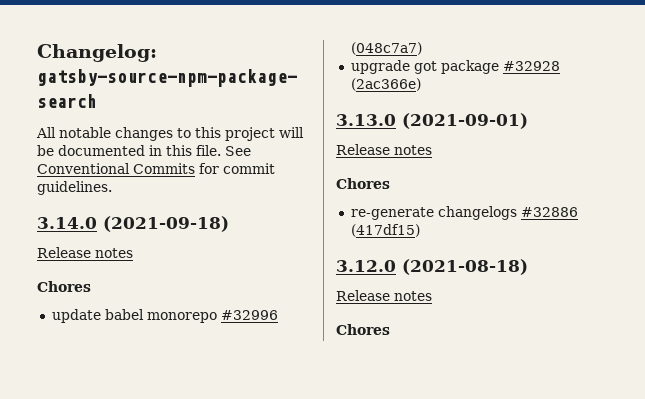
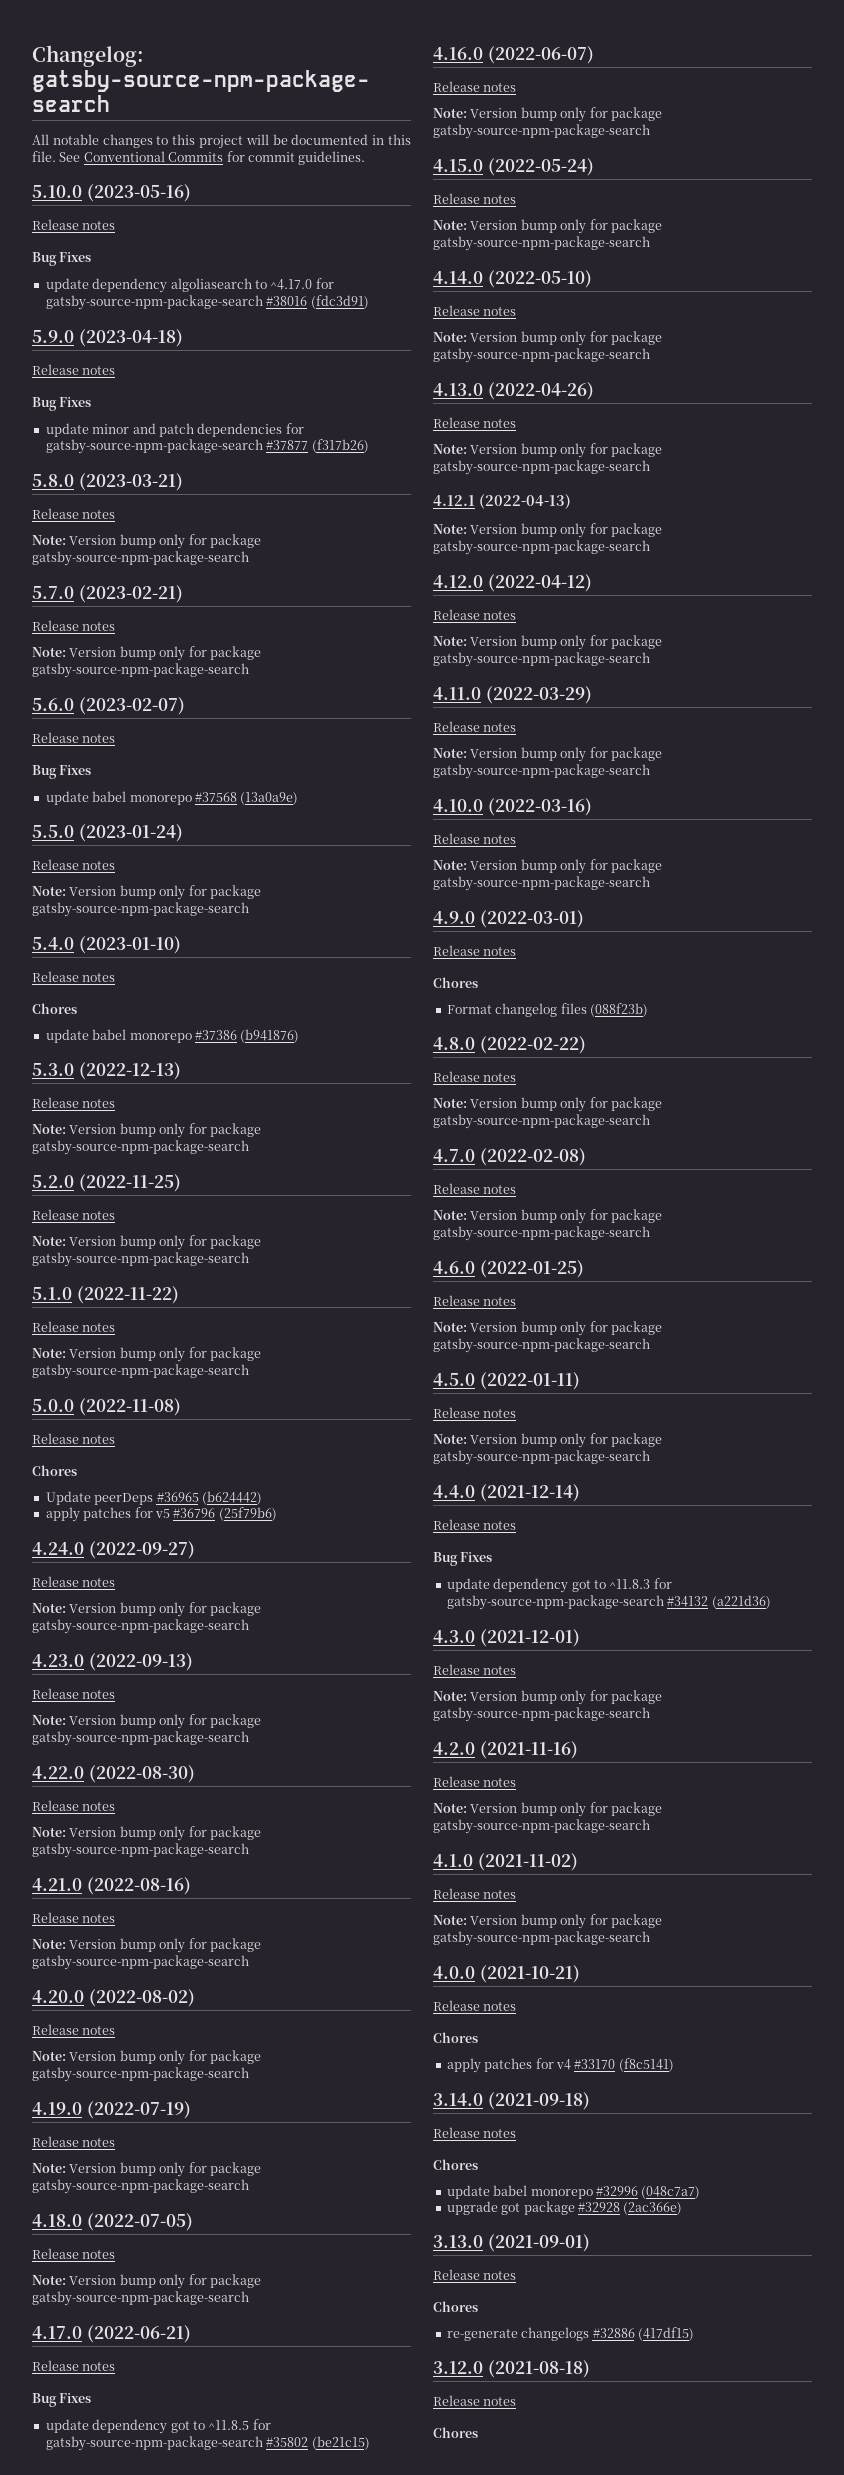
+ 5.10.0 (2023-05-16)
+ Release notes
+ Bug Fixes
+ update dependency algoliasearch to ^4.17.0 for gatsby-source-npm-package-search #38016 (fdc3d91)
+ 5.9.0 (2023-04-18)
+ Release notes
+ Bug Fixes
+ update minor and patch dependencies for gatsby-source-npm-package-search #37877 (f317b26)
+ 5.8.0 (2023-03-21)
+ Release notes
+ Note: Version bump only for package gatsby-source-npm-package-search
+ 5.7.0 (2023-02-21)
+ Release notes
+ Note: Version bump only for package gatsby-source-npm-package-search
+ 5.6.0 (2023-02-07)
+ Release notes
+ Bug Fixes
+ update babel monorepo #37568 (13a0a9e)
+ 5.5.0 (2023-01-24)
+ Release notes
+ Note: Version bump only for package gatsby-source-npm-package-search
+ 5.4.0 (2023-01-10)
+ Release notes
+ Chores
+ update babel monorepo #37386 (b941876)
+ 5.3.0 (2022-12-13)
+ Release notes
+ Note: Version bump only for package gatsby-source-npm-package-search
+ 5.2.0 (2022-11-25)
+ Release notes
+ Note: Version bump only for package gatsby-source-npm-package-search
+ 5.1.0 (2022-11-22)
+ Release notes
+ Note: Version bump only for package gatsby-source-npm-package-search
+ 5.0.0 (2022-11-08)
+ Release notes
+ Chores
+ Update peerDeps #36965 (b624442)
+ apply patches for v5 #36796 (25f79b6)
+ 4.24.0 (2022-09-27)
+ Release notes
+ Note: Version bump only for package gatsby-source-npm-package-search
+ 4.23.0 (2022-09-13)
+ Release notes
+ Note: Version bump only for package gatsby-source-npm-package-search
+ 4.22.0 (2022-08-30)
+ Release notes
+ Note: Version bump only for package gatsby-source-npm-package-search
+ 4.21.0 (2022-08-16)
+ Release notes
+ Note: Version bump only for package gatsby-source-npm-package-search
+ 4.20.0 (2022-08-02)
+ Release notes
+ Note: Version bump only for package gatsby-source-npm-package-search
+ 4.19.0 (2022-07-19)
+ Release notes
+ Note: Version bump only for package gatsby-source-npm-package-search
+ 4.18.0 (2022-07-05)
+ Release notes
+ Note: Version bump only for package gatsby-source-npm-package-search
+ 4.17.0 (2022-06-21)
+ Release notes
+ Bug Fixes
+ update dependency got to ^11.8.5 for gatsby-source-npm-package-search #35802 (be21c15)
+ 4.16.0 (2022-06-07)
+ Release notes
+ Note: Version bump only for package gatsby-source-npm-package-search
+ 4.15.0 (2022-05-24)
+ Release notes
+ Note: Version bump only for package gatsby-source-npm-package-search
+ 4.14.0 (2022-05-10)
+ Release notes
+ Note: Version bump only for package gatsby-source-npm-package-search
+ 4.13.0 (2022-04-26)
+ Release notes
+ Note: Version bump only for package gatsby-source-npm-package-search
+ 4.12.1 (2022-04-13)
+ Note: Version bump only for package gatsby-source-npm-package-search
+ 4.12.0 (2022-04-12)
+ Release notes
+ Note: Version bump only for package gatsby-source-npm-package-search
+ 4.11.0 (2022-03-29)
+ Release notes
+ Note: Version bump only for package gatsby-source-npm-package-search
+ 4.10.0 (2022-03-16)
+ Release notes
+ Note: Version bump only for package gatsby-source-npm-package-search
+ 4.9.0 (2022-03-01)
+ Release notes
+ Chores
+ Format changelog files (088f23b)
+ 4.8.0 (2022-02-22)
+ Release notes
+ Note: Version bump only for package gatsby-source-npm-package-search
+ 4.7.0 (2022-02-08)
+ Release notes
+ Note: Version bump only for package gatsby-source-npm-package-search
+ 4.6.0 (2022-01-25)
+ Release notes
+ Note: Version bump only for package gatsby-source-npm-package-search
+ 4.5.0 (2022-01-11)
+ Release notes
+ Note: Version bump only for package gatsby-source-npm-package-search
+ 4.4.0 (2021-12-14)
+ Release notes
+ Bug Fixes
+ update dependency got to ^11.8.3 for gatsby-source-npm-package-search #34132 (a221d36)
+ 4.3.0 (2021-12-01)
+ Release notes
+ Note: Version bump only for package gatsby-source-npm-package-search
+ 4.2.0 (2021-11-16)
+ Release notes
+ Note: Version bump only for package gatsby-source-npm-package-search
+ 4.1.0 (2021-11-02)
+ Release notes
+ Note: Version bump only for package gatsby-source-npm-package-search
+ 4.0.0 (2021-10-21)
+ Release notes
+ Chores
+ apply patches for v4 #33170 (f8c5141)

